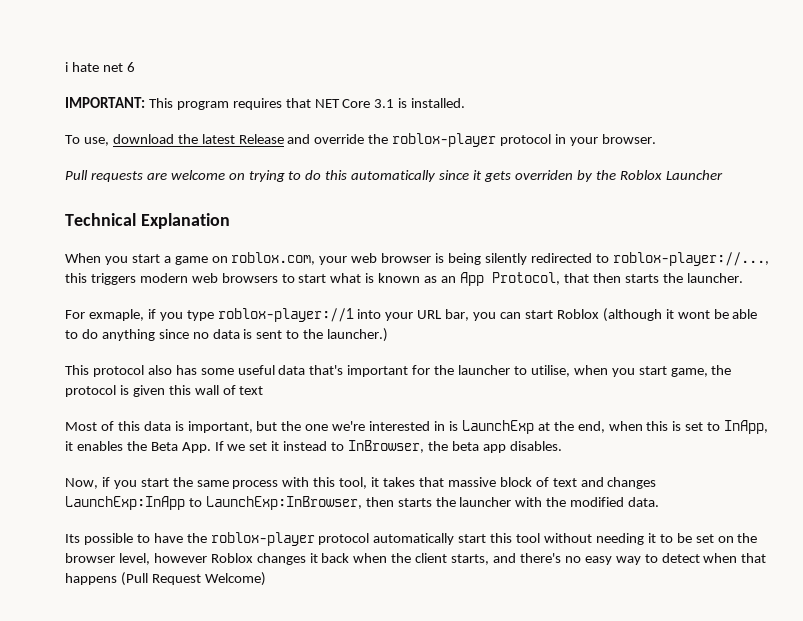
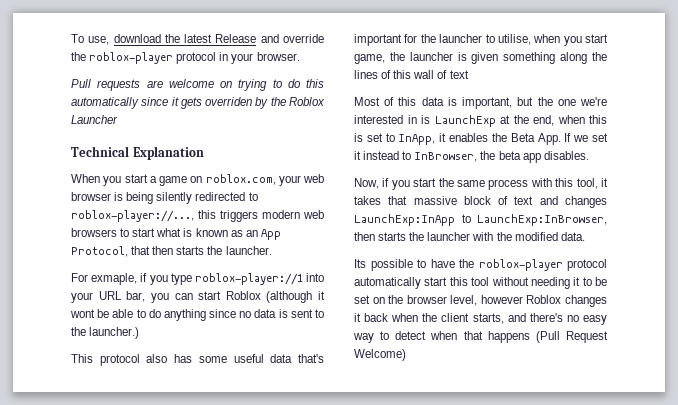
- i hate net 6
- IMPORTANT: This program requires that NET Core 3.1 is installed.
- This protocol also has some useful data that's important for the launcher to utilise, when you start game, the protocol is given this wall of text
+ This protocol also has some useful data that's important for the launcher to utilise, when you start game, the launcher is given something along the lines of this wall of text

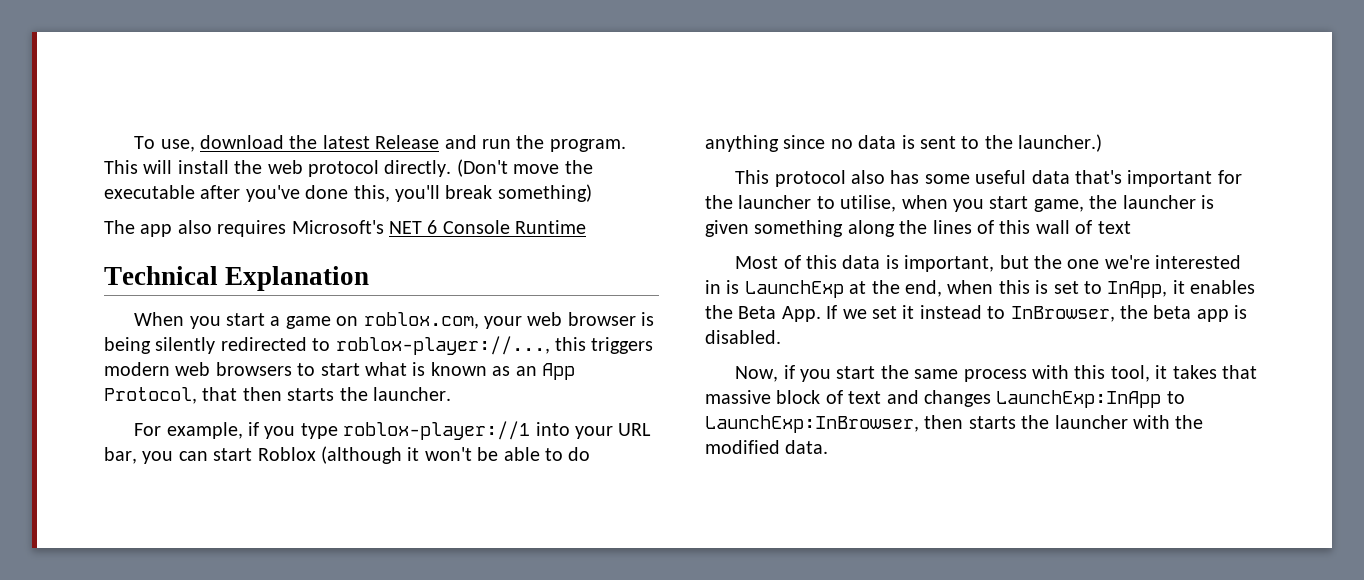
- To use, download the latest Release and override the roblox-player protocol in your browser.
- Pull requests are welcome on trying to do this automatically since it gets overriden by the Roblox Launcher
+ To use, download the latest Release and run the program. This will install the web protocol directly. (Don't move the executable after you've done this, you'll break something)
+ The app also requires Microsoft's NET 6 Console Runtime
- For exmaple, if you type roblox-player://1 into your URL bar, you can start Roblox (although it wont be able to do anything since no data is sent to the launcher.)
+ For example, if you type roblox-player://1 into your URL bar, you can start Roblox (although it won't be able to do anything since no data is sent to the launcher.)
- Most of this data is important, but the one we're interested in is LaunchExp at the end, when this is set to InApp, it enables the Beta App. If we set it instead to InBrowser, the beta app disables.
+ Most of this data is important, but the one we're interested in is LaunchExp at the end, when this is set to InApp, it enables the Beta App. If we set it instead to InBrowser, the beta app is disabled.
- Its possible to have the roblox-player protocol automatically start this tool without needing it to be set on the browser level, however Roblox changes it back when the client starts, and there's no easy way to detect when that happens (Pull Request Welcome)

